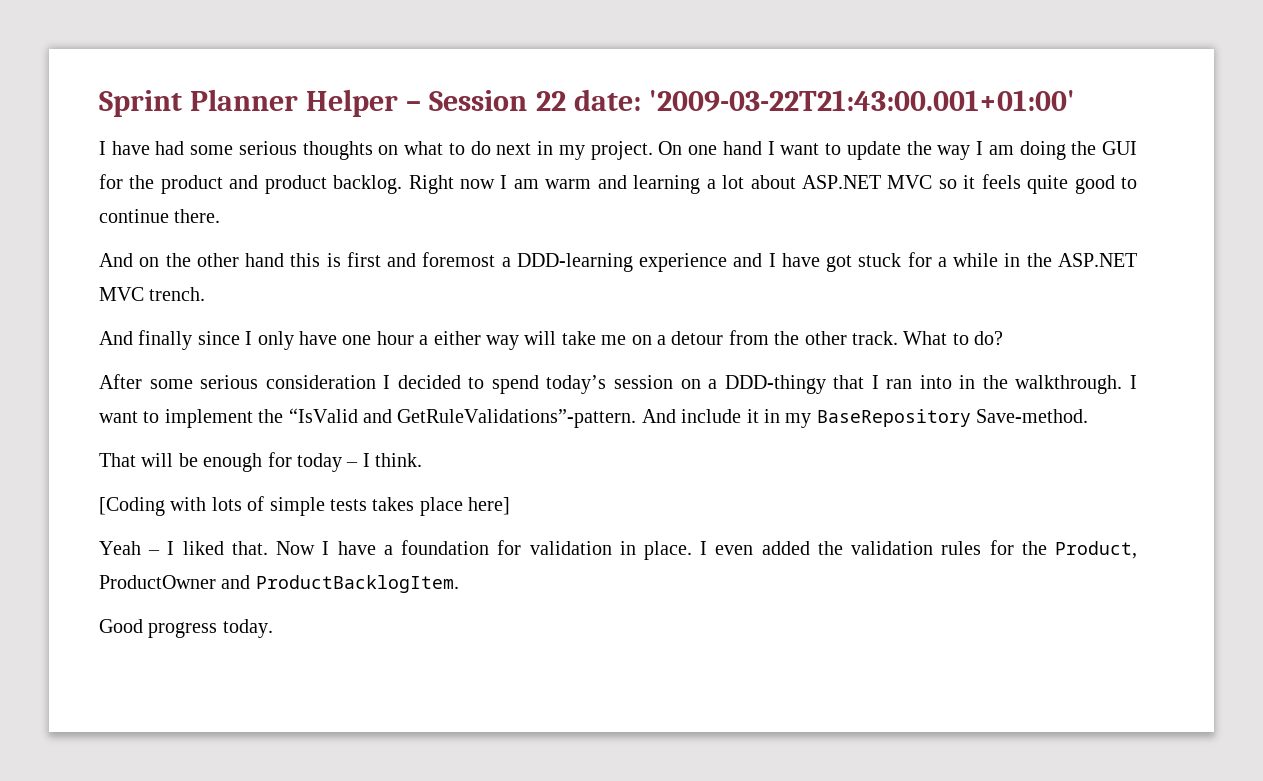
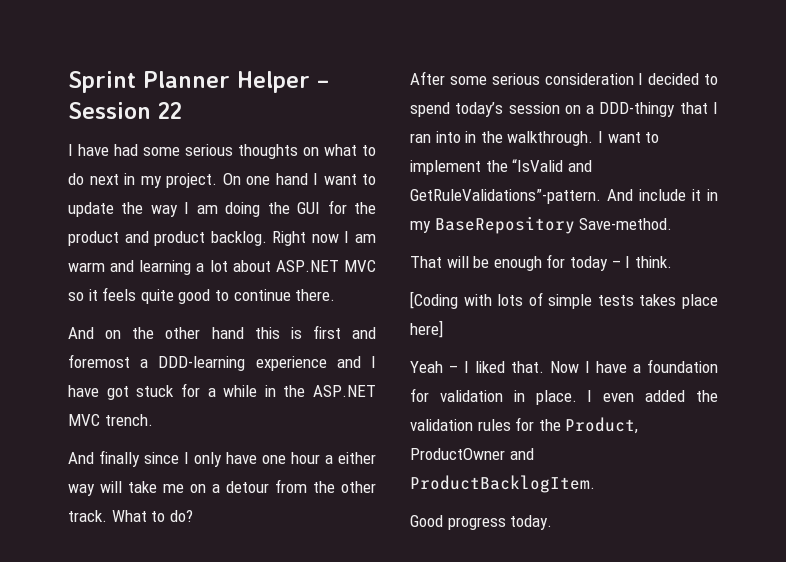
- Sprint Planner Helper – Session 22 date: '2009-03-22T21:43:00.001+01:00'
+ Sprint Planner Helper – Session 22

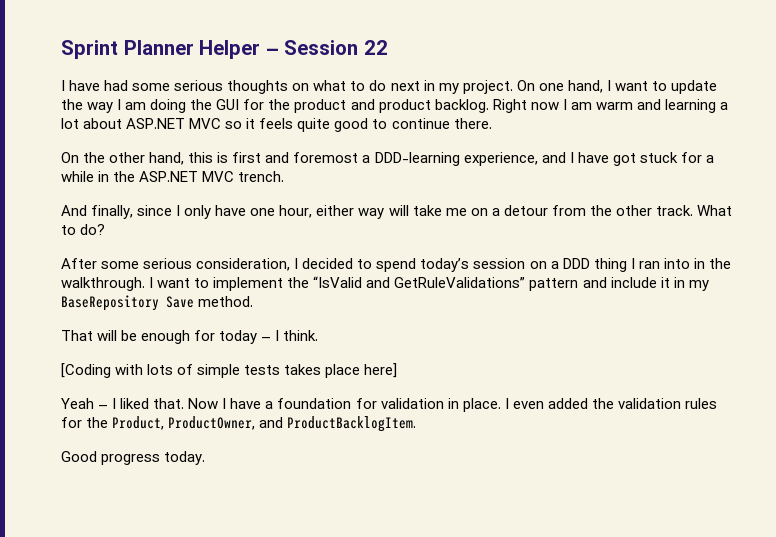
- On one hand I want to update the way I am doing the GUI for the product and product backlog.
+ On one hand, I want to update the way I am doing the GUI for the product and product backlog.
- And on the other hand this is first and foremost a DDD-learning experience and I have got stuck for a while in the ASP.NET MVC trench.
+ On the other hand, this is first and foremost a DDD-learning experience, and I have got stuck for a while in the ASP.NET MVC trench.
- And finally since I only have one hour a either way will take me on a detour from the other track.
+ And finally, since I only have one hour, either way will take me on a detour from the other track.
- After some serious consideration I decided to spend today’s session on a DDD-thingy that I ran into in the walkthrough.
+ After some serious consideration, I decided to spend today’s session on a DDD thing I ran into in the walkthrough.
- I want to implement the “IsValid and GetRuleValidations”-pattern. And include it in my BaseRepository Save-method.
+ I want to implement the “IsValid and GetRuleValidations” pattern and include it in my BaseRepository Save method.
- I even added the validation rules for the Product, ProductOwner and ProductBacklogItem.
+ I even added the validation rules for the Product, ProductOwner, and ProductBacklogItem.

